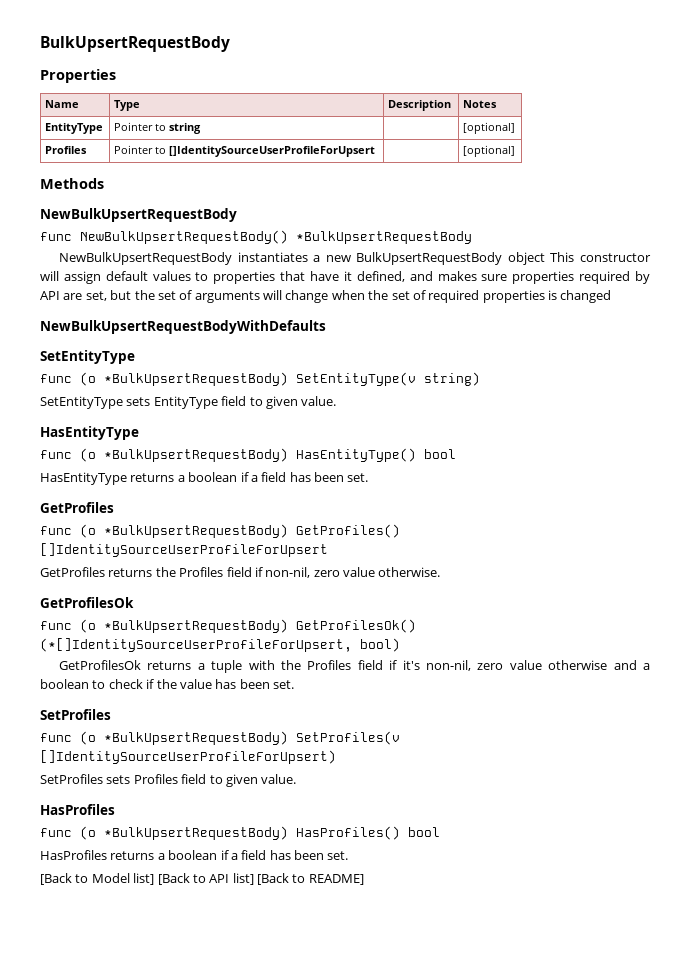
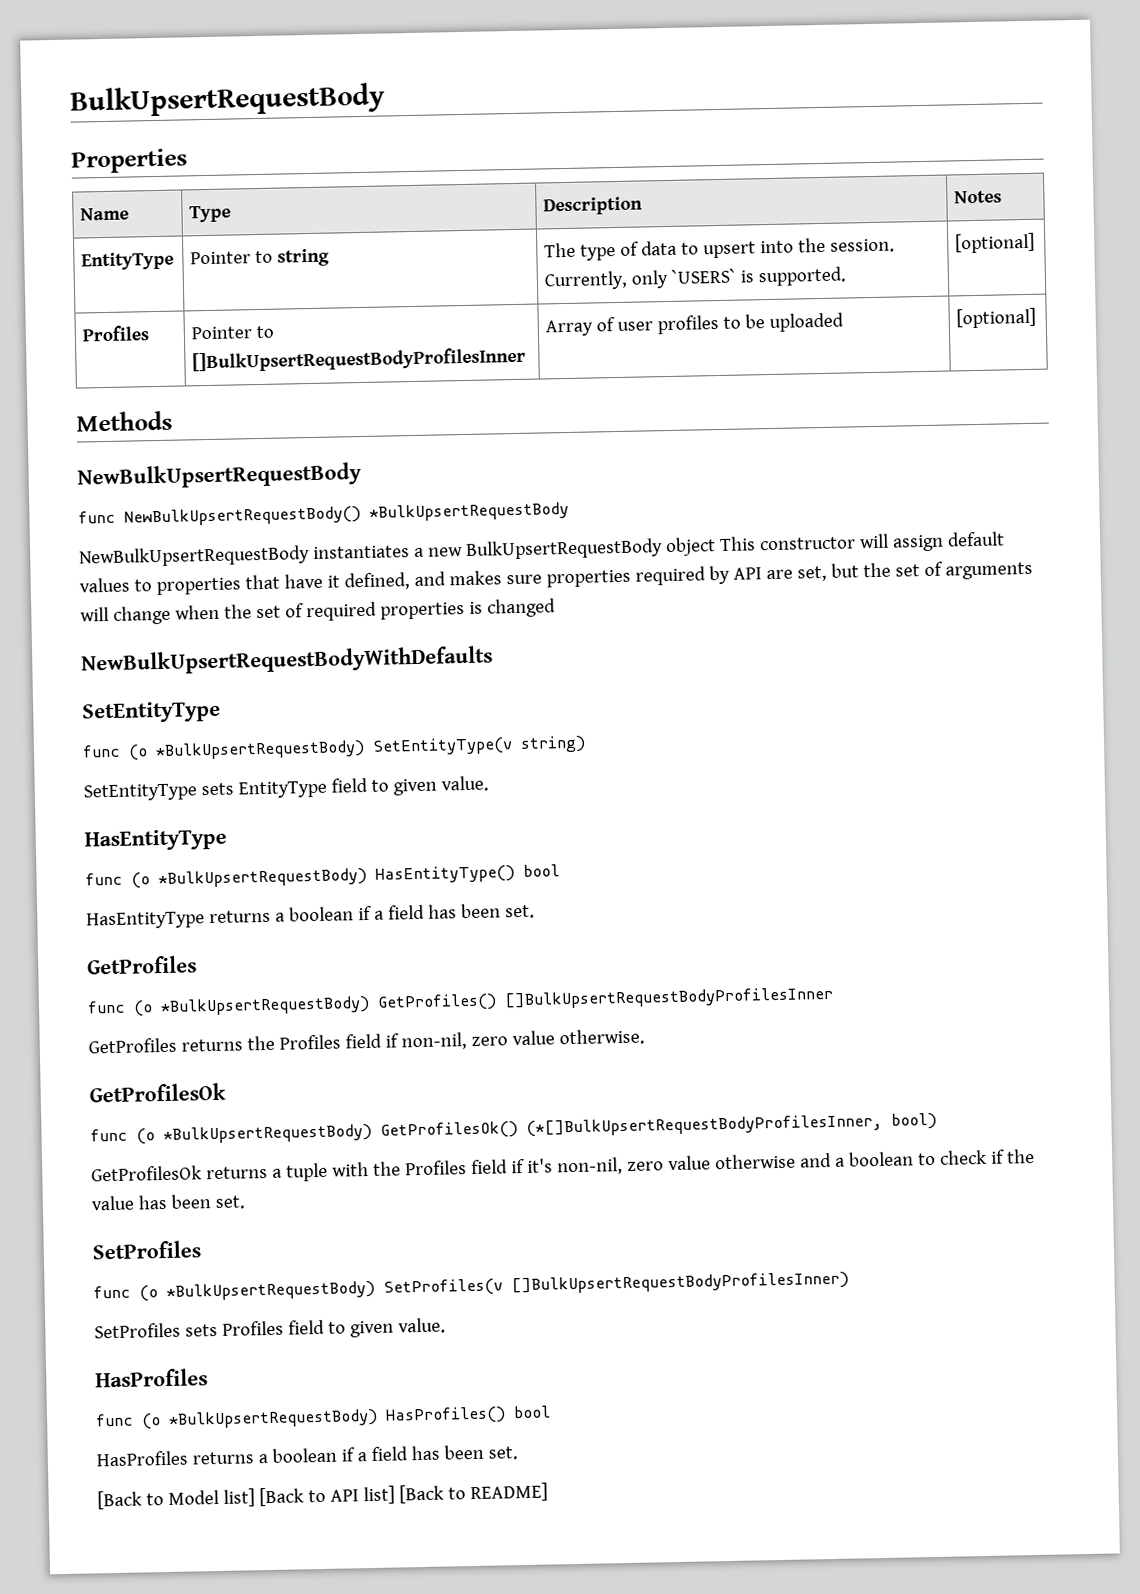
- EntityType | Pointer to string | | [optional]
- Profiles | Pointer to []IdentitySourceUserProfileForUpsert | | [optional]
+ EntityType | Pointer to string | The type of data to upsert into the session. Currently, only `USERS` is supported. | [optional]
+ Profiles | Pointer to []BulkUpsertRequestBodyProfilesInner | Array of user profiles to be uploaded | [optional]
- func (o *BulkUpsertRequestBody) GetProfiles() []IdentitySourceUserProfileForUpsert
+ func (o *BulkUpsertRequestBody) GetProfiles() []BulkUpsertRequestBodyProfilesInner
- func (o *BulkUpsertRequestBody) GetProfilesOk() (*[]IdentitySourceUserProfileForUpsert, bool)
+ func (o *BulkUpsertRequestBody) GetProfilesOk() (*[]BulkUpsertRequestBodyProfilesInner, bool)
- func (o *BulkUpsertRequestBody) SetProfiles(v []IdentitySourceUserProfileForUpsert)
+ func (o *BulkUpsertRequestBody) SetProfiles(v []BulkUpsertRequestBodyProfilesInner)

